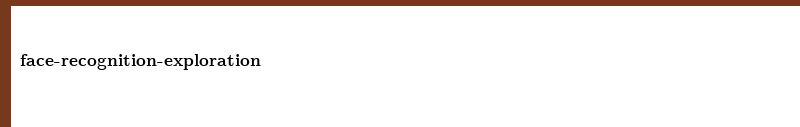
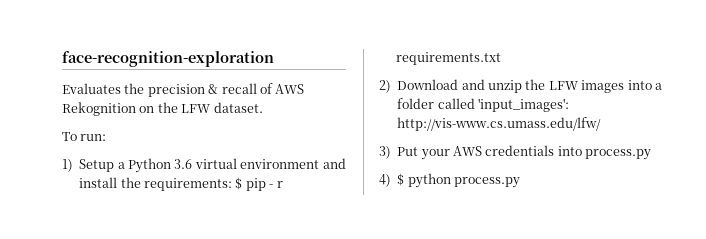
+ Evaluates the precision & recall of AWS Rekognition on the LFW dataset.
+ To run:
+ 1) Setup a Python 3.6 virtual environment and install the requirements: $ pip - r requirements.txt
+ 2) Download and unzip the LFW images into a folder called 'input_images': http://vis-www.cs.umass.edu/lfw/
+ 3) Put your AWS credentials into process.py
+ 4) $ python process.py

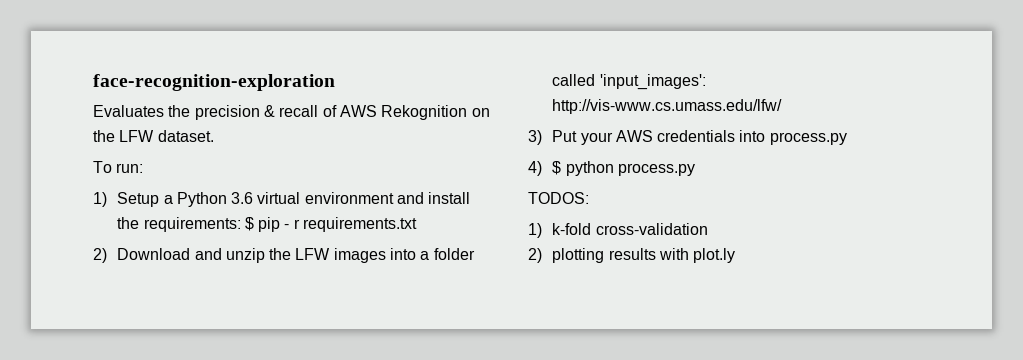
+ TODOS:
+ 1) k-fold cross-validation
+ 2) plotting results with plot.ly

